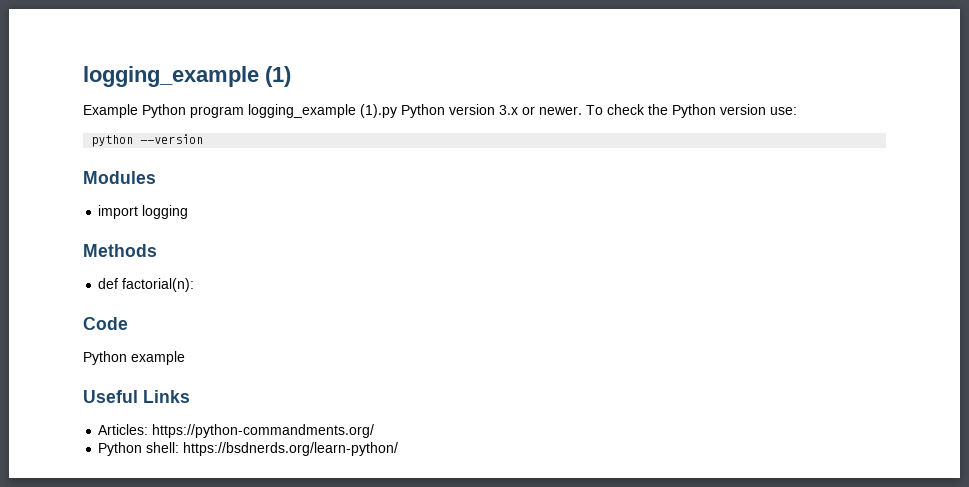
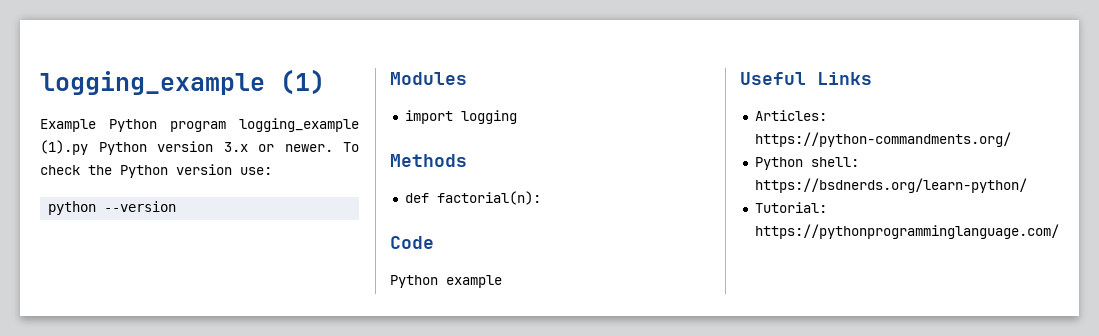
+ Tutorial: https://pythonprogramminglanguage.com/

